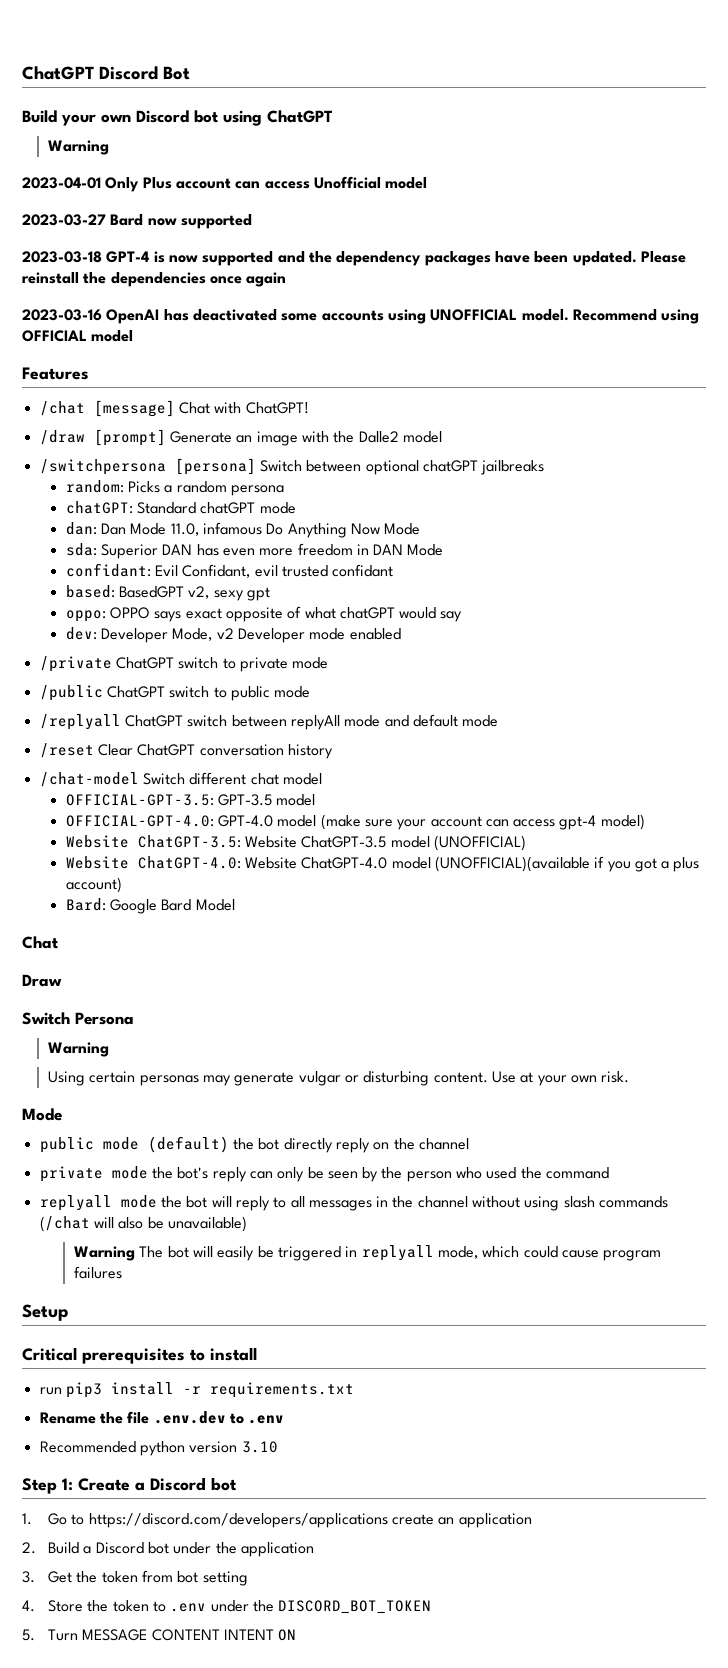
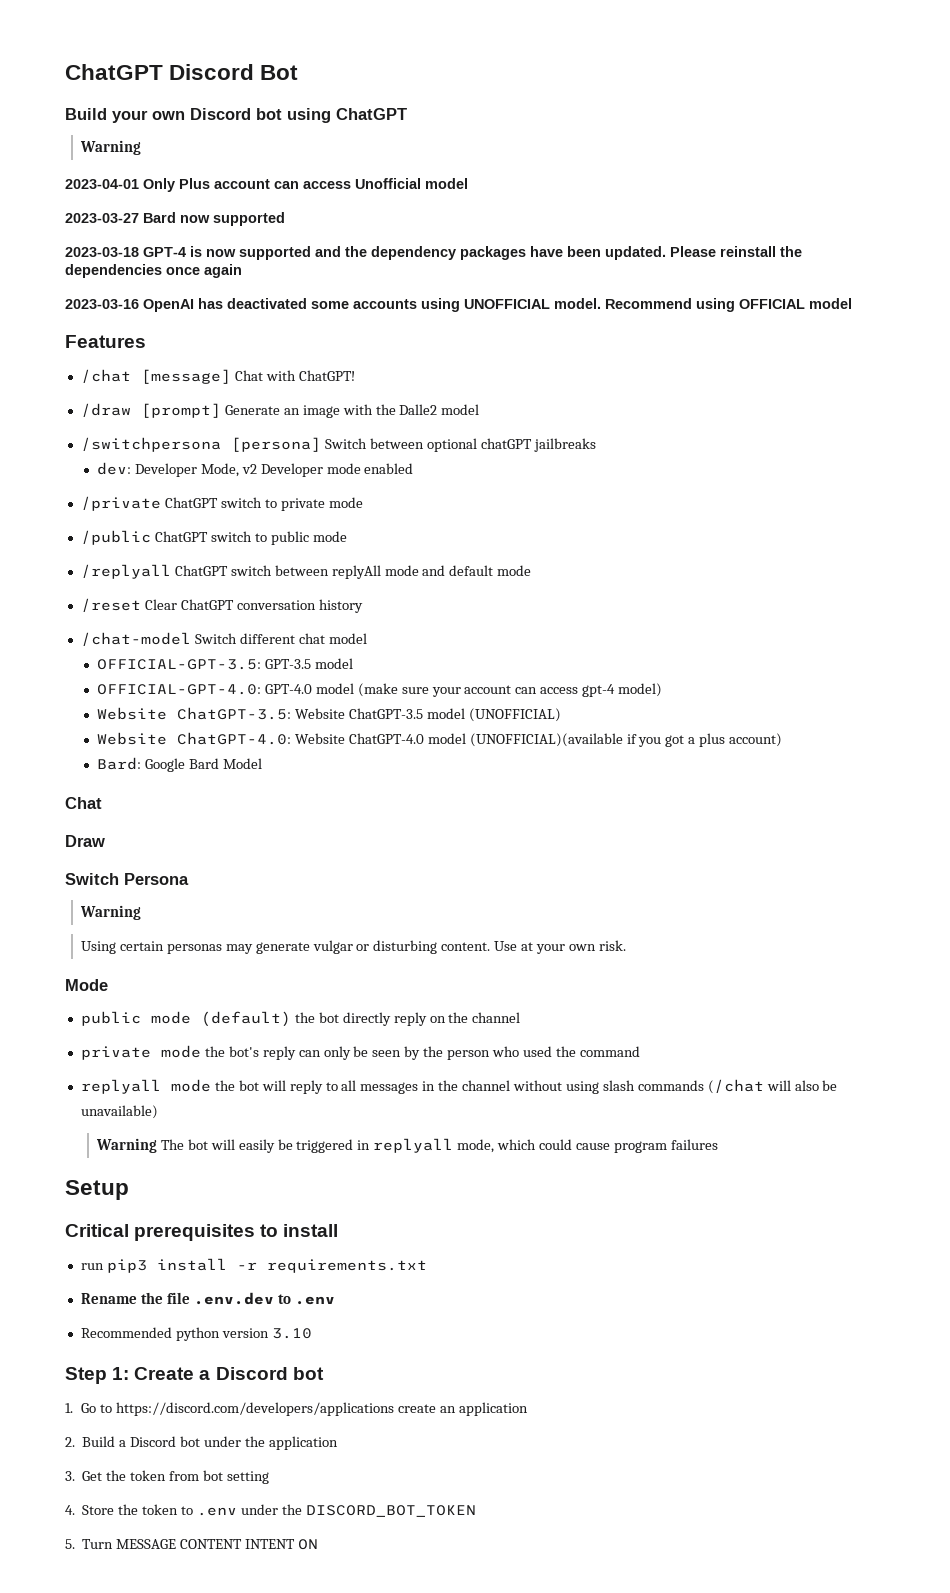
- random: Picks a random persona
- chatGPT: Standard chatGPT mode
- dan: Dan Mode 11.0, infamous Do Anything Now Mode
- sda: Superior DAN has even more freedom in DAN Mode
- confidant: Evil Confidant, evil trusted confidant
- based: BasedGPT v2, sexy gpt
- oppo: OPPO says exact opposite of what chatGPT would say

